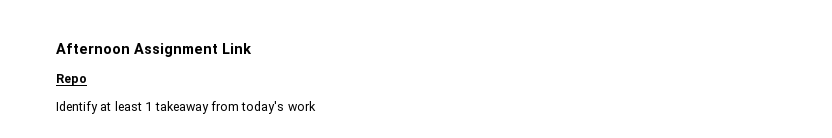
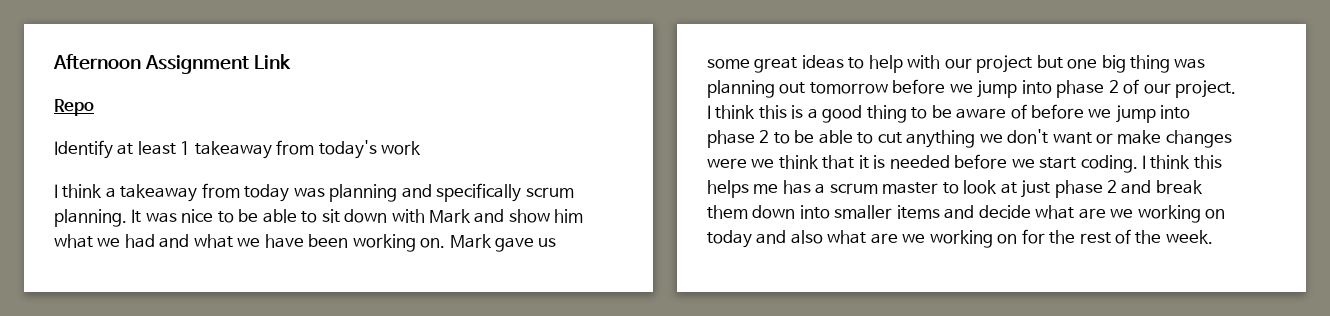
+ I think a takeaway from today was planning and specifically scrum planning. It was nice to be able to sit down with Mark and show him what we had and what we have been working on. Mark gave us some great ideas to help with our project but one big thing was planning out tomorrow before we jump into phase 2 of our project. I think this is a good thing to be aware of before we jump into phase 2 to be able to cut anything we don't want or make changes were we think that it is needed before we start coding. I think this helps me has a scrum master to look at just phase 2 and break them down into smaller items and decide what are we working on today and also what are we working on for the rest of the week.

